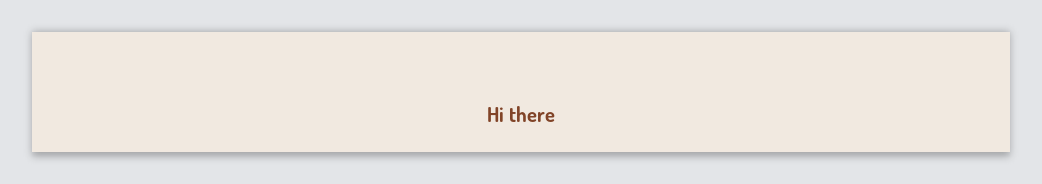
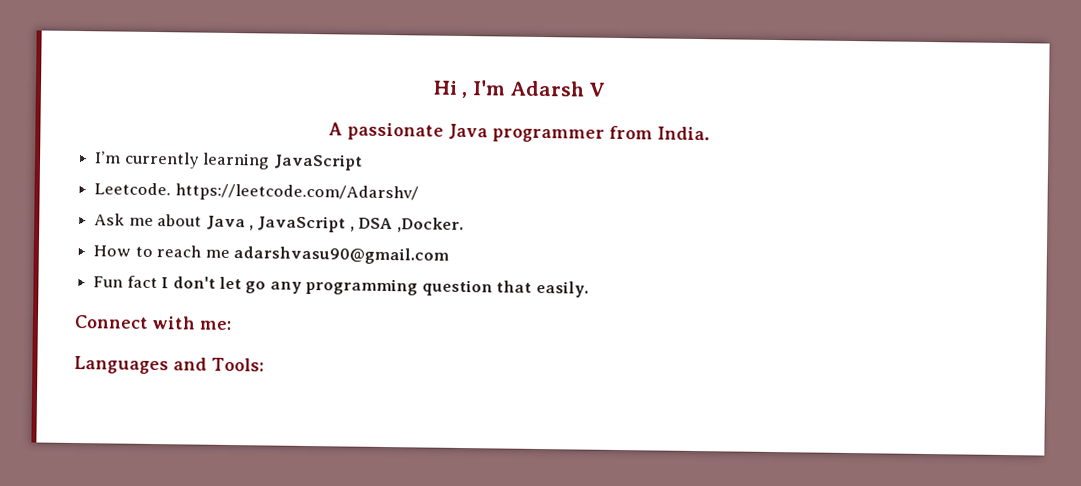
- Hi there
+ Hi , I'm Adarsh V
+ A passionate Java programmer from India.
+ I’m currently learning JavaScript
+ Leetcode. https://leetcode.com/Adarshv/
+ Ask me about Java , JavaScript , DSA ,Docker.
+ How to reach me adarshvasu90@gmail.com
+ Fun fact I don't let go any programming question that easily.
+ Connect with me:
+ Languages and Tools:

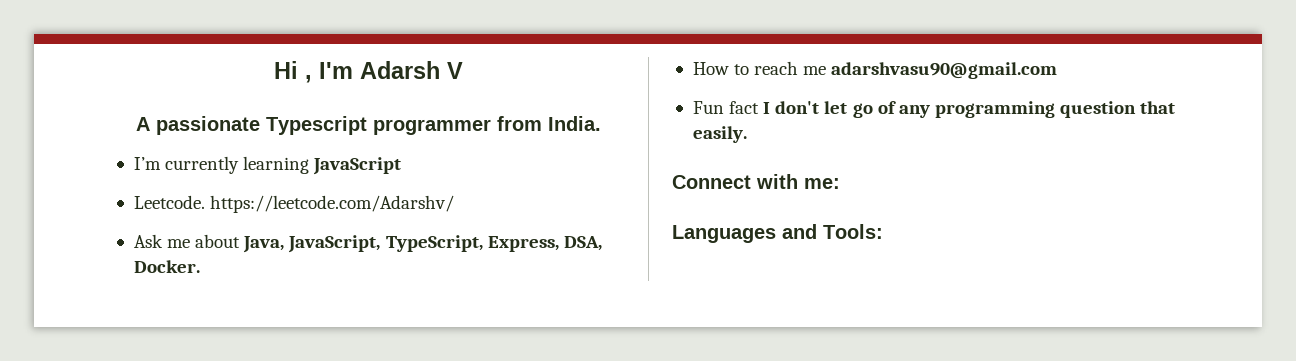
- A passionate Java programmer from India.
+ A passionate Typescript programmer from India.
- Ask me about Java , JavaScript , DSA ,Docker.
+ Ask me about Java, JavaScript, TypeScript, Express, DSA, Docker.
- Fun fact I don't let go any programming question that easily.
+ Fun fact I don't let go of any programming question that easily.

